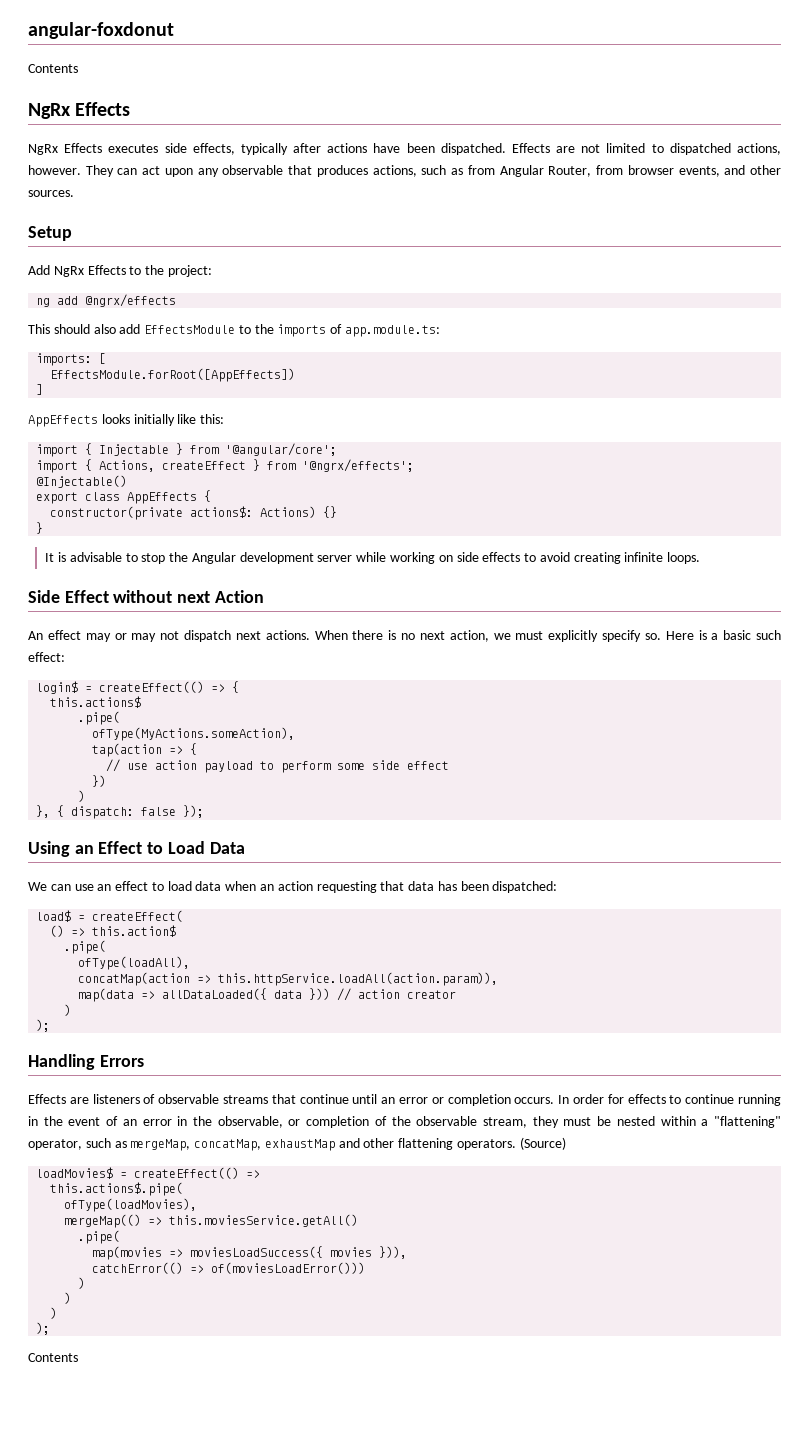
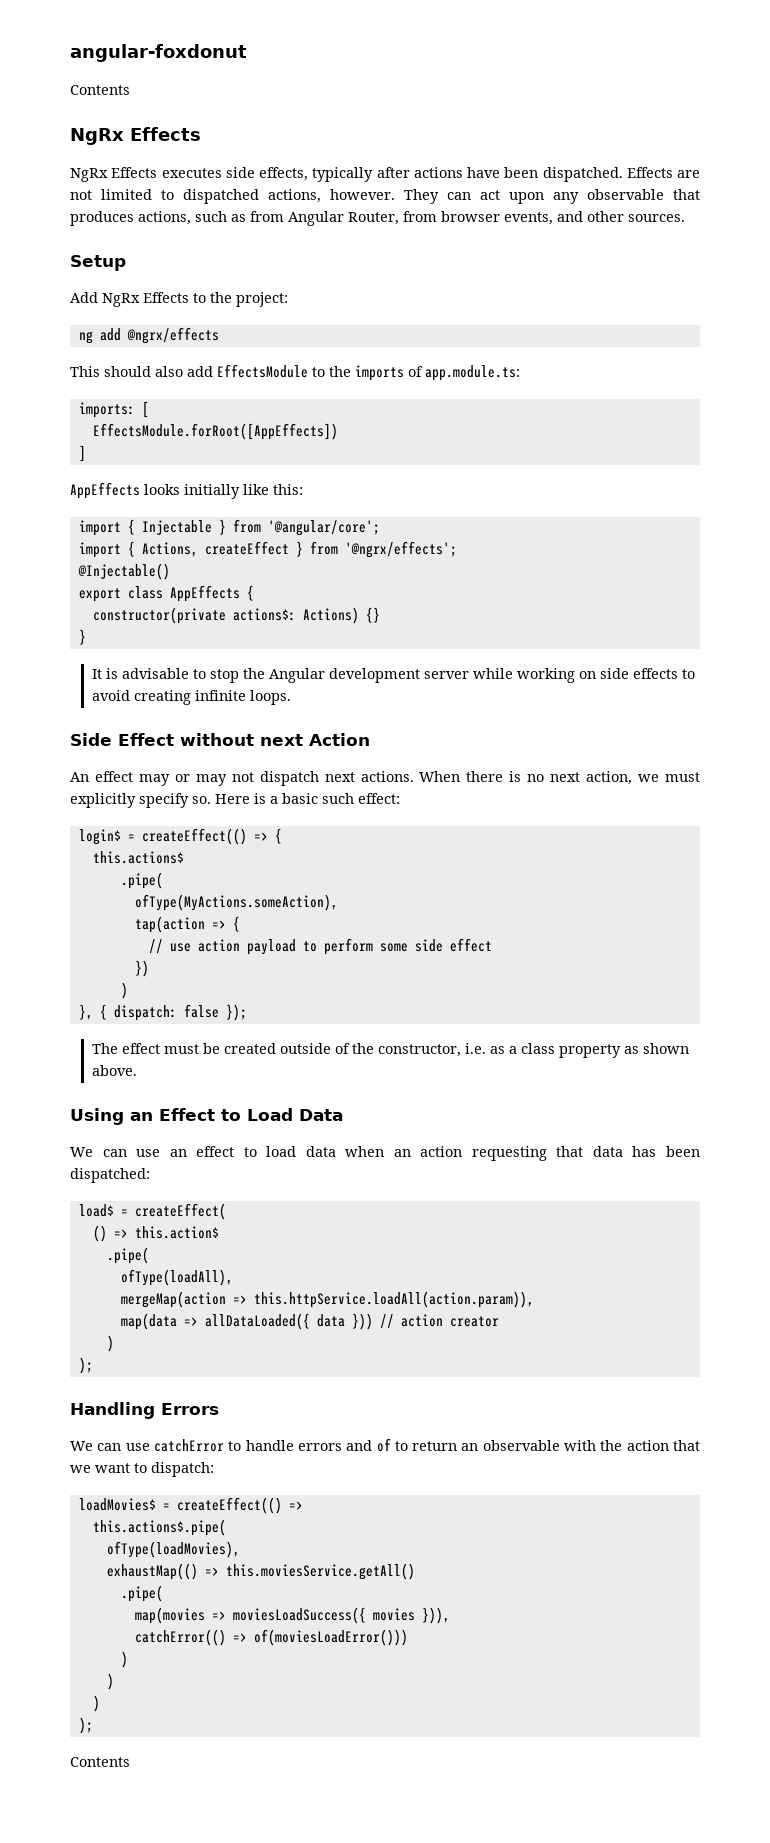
+ The effect must be created outside of the constructor, i.e. as a class property as shown above.
- concatMap(action => this.httpService.loadAll(action.param)),
+ mergeMap(action => this.httpService.loadAll(action.param)),
- Effects are listeners of observable streams that continue until an error or completion occurs. In order for effects to continue running in the event of an error in the observable, or completion of the observable stream, they must be nested within a "flattening" operator, such as mergeMap, concatMap, exhaustMap and other flattening operators. (Source)
+ We can use catchError to handle errors and of to return an observable with the action that we want to dispatch:
- mergeMap(() => this.moviesService.getAll()
+ exhaustMap(() => this.moviesService.getAll()

